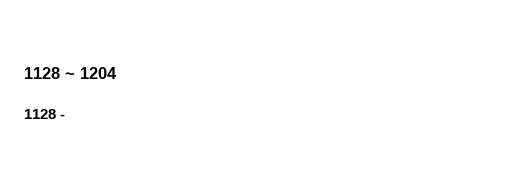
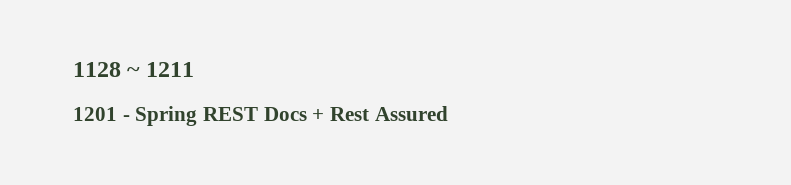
- 1128 ~ 1204
- 1128 -
+ 1128 ~ 1211
+ 1201 - Spring REST Docs + Rest Assured

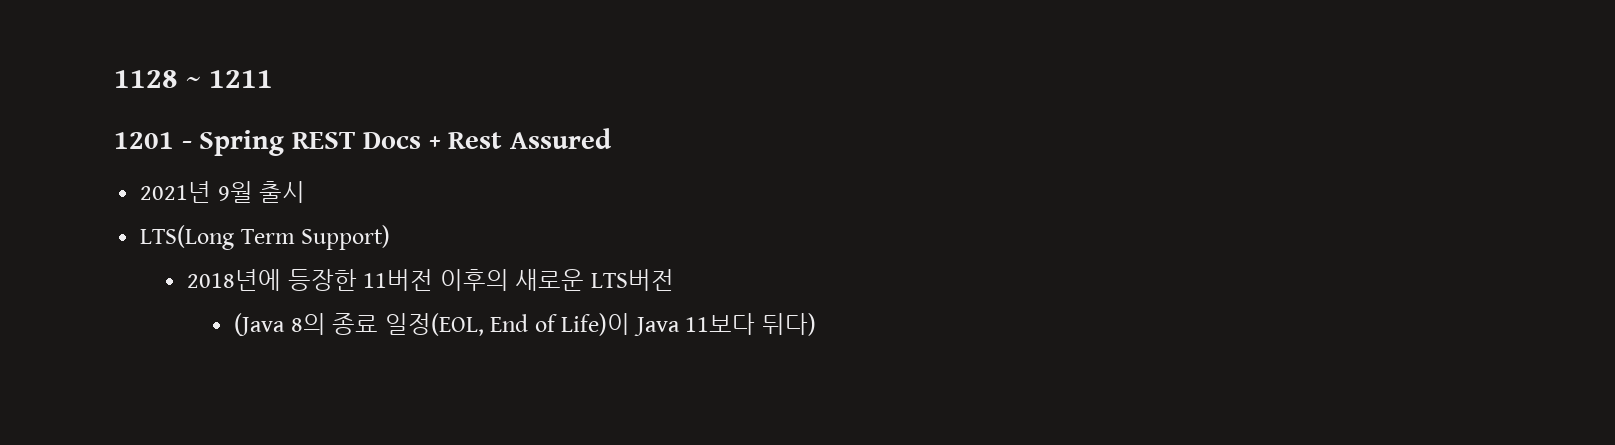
+ 2021년 9월 출시
+ LTS(Long Term Support)
+ 2018년에 등장한 11버전 이후의 새로운 LTS버전
+ (Java 8의 종료 일정(EOL, End of Life)이 Java 11보다 뒤다)

